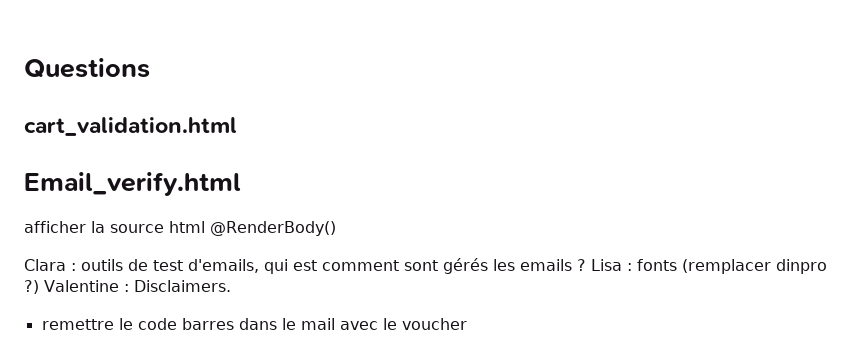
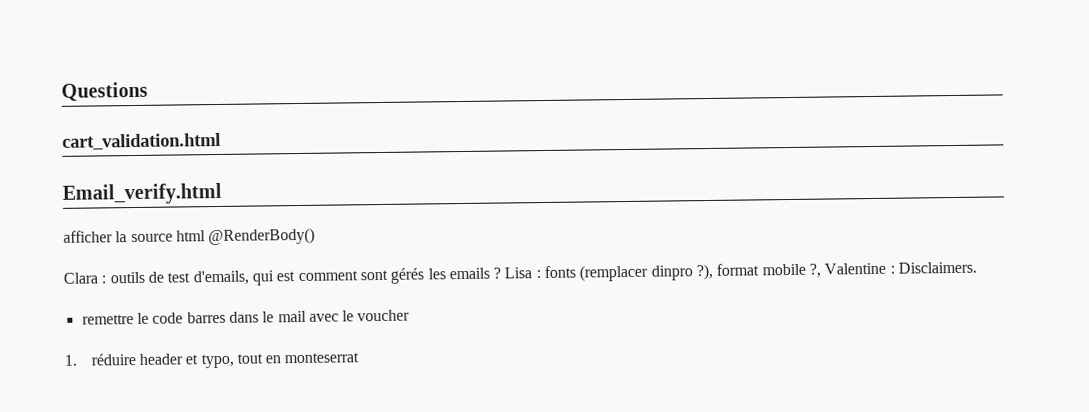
- Lisa : fonts (remplacer dinpro ?) Valentine : Disclaimers.
+ Lisa : fonts (remplacer dinpro ?), format mobile ?, Valentine : Disclaimers.
+ 1. réduire header et typo, tout en monteserrat

